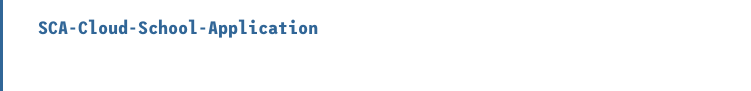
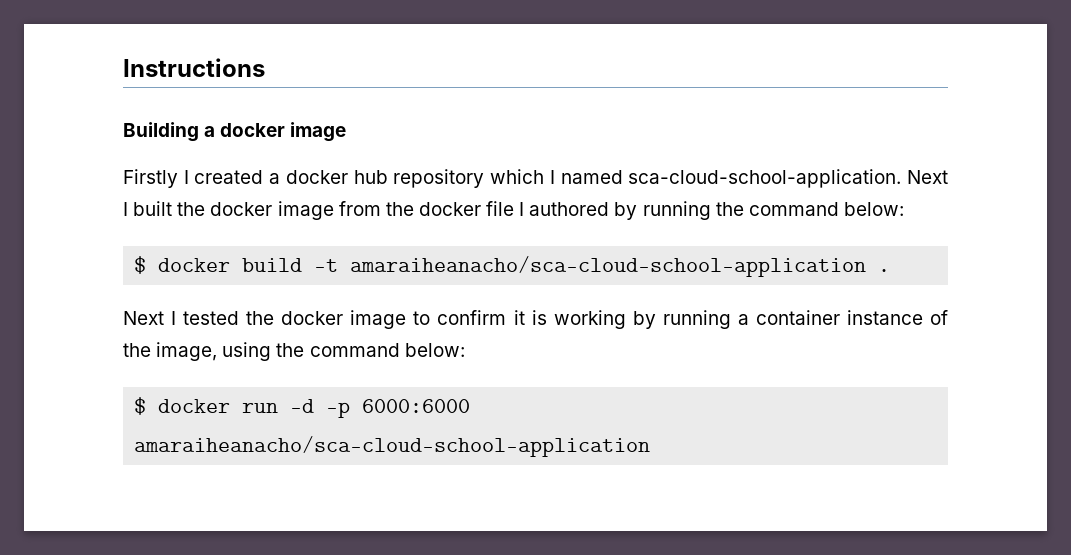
- SCA-Cloud-School-Application
+ Instructions
+ Building a docker image
+ Firstly I created a docker hub repository which I named sca-cloud-school-application. Next I built the docker image from the docker file I authored by running the command below:
+ $ docker build -t amaraiheanacho/sca-cloud-school-application .
+ Next I tested the docker image to confirm it is working by running a container instance of the image, using the command below:
+ $ docker run -d -p 6000:6000 amaraiheanacho/sca-cloud-school-application

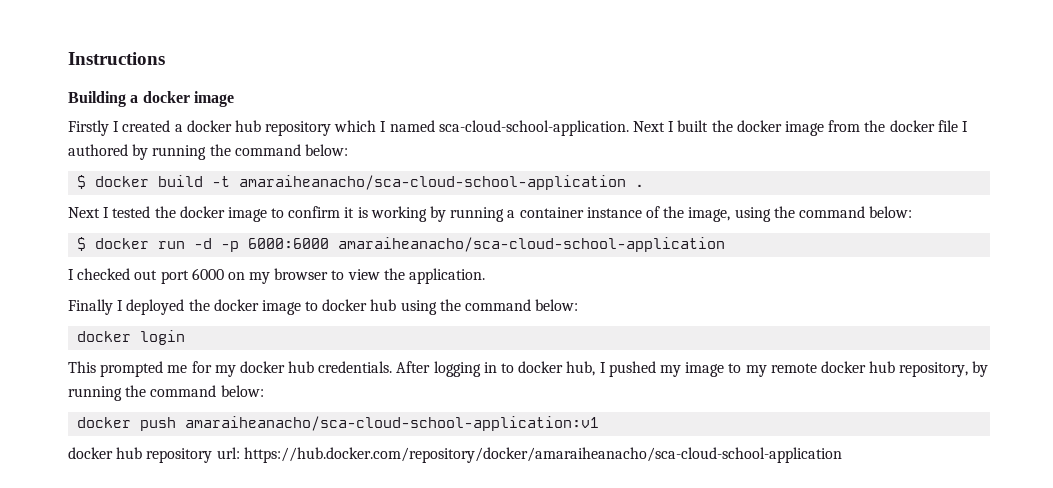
+ I checked out port 6000 on my browser to view the application.
+ Finally I deployed the docker image to docker hub using the command below:
+ docker login
+ This prompted me for my docker hub credentials. After logging in to docker hub, I pushed my image to my remote docker hub repository, by running the command below:
+ docker push amaraiheanacho/sca-cloud-school-application:v1
+ docker hub repository url: https://hub.docker.com/repository/docker/amaraiheanacho/sca-cloud-school-application

